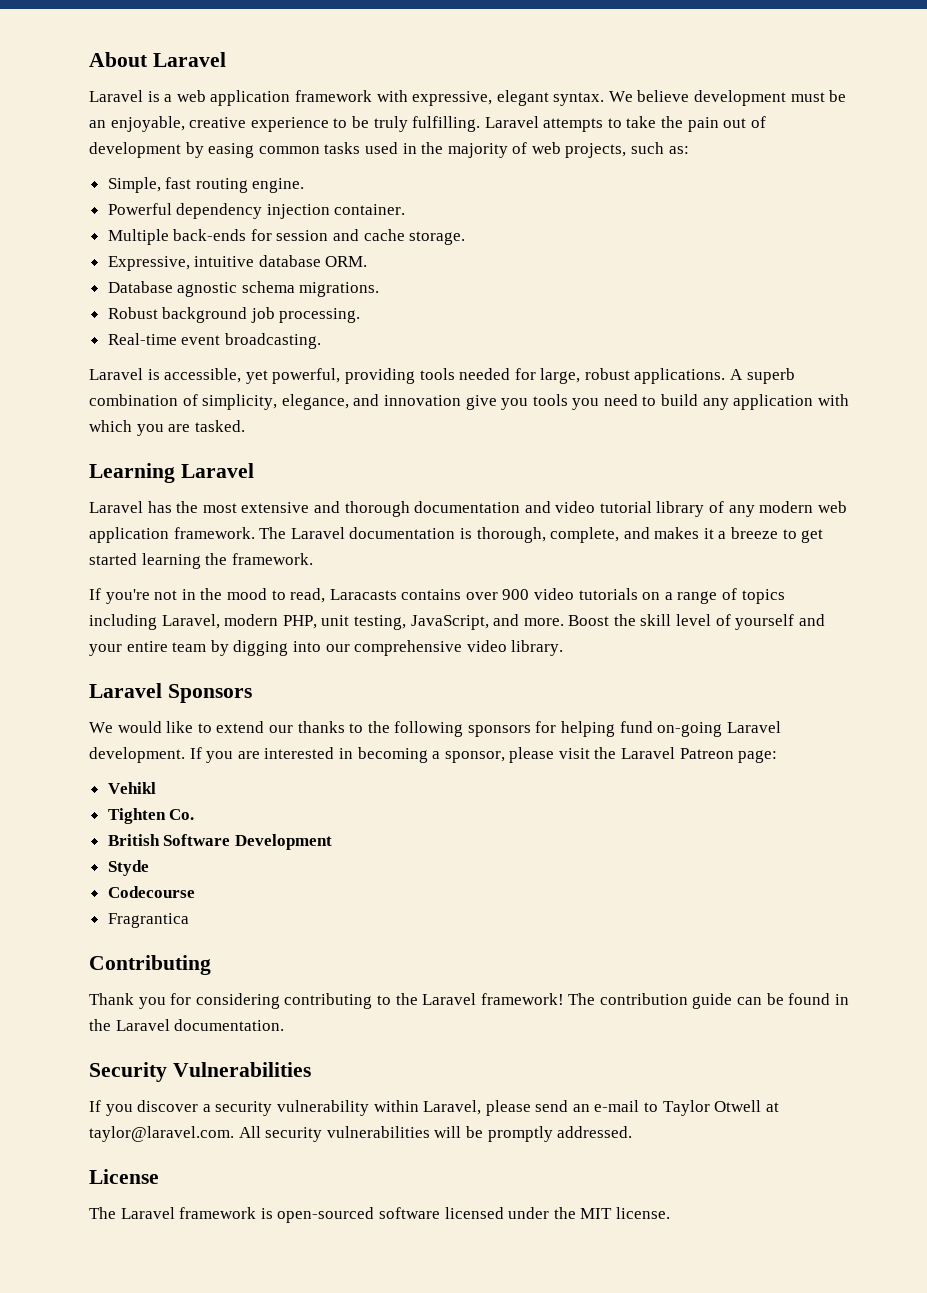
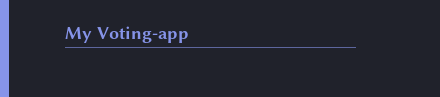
- About Laravel
- Laravel is a web application framework with expressive, elegant syntax. We believe development must be an enjoyable, creative experience to be truly fulfilling. Laravel attempts to take the pain out of development by easing common tasks used in the majority of web projects, such as:
- Simple, fast routing engine.
- Powerful dependency injection container.
- Multiple back-ends for session and cache storage.
- Expressive, intuitive database ORM.
- Database agnostic schema migrations.
- Robust background job processing.
- Real-time event broadcasting.
- Laravel is accessible, yet powerful, providing tools needed for large, robust applications. A superb combination of simplicity, elegance, and innovation give you tools you need to build any application with which you are tasked.
- Learning Laravel
- Laravel has the most extensive and thorough documentation and video tutorial library of any modern web application framework. The Laravel documentation is thorough, complete, and makes it a breeze to get started learning the framework.
- If you're not in the mood to read, Laracasts contains over 900 video tutorials on a range of topics including Laravel, modern PHP, unit testing, JavaScript, and more. Boost the skill level of yourself and your entire team by digging into our comprehensive video library.
- Laravel Sponsors
- We would like to extend our thanks to the following sponsors for helping fund on-going Laravel development. If you are interested in becoming a sponsor, please visit the Laravel Patreon page:
- Vehikl
- Tighten Co.
- British Software Development
- Styde
- Codecourse
- Fragrantica
- Contributing
- Thank you for considering contributing to the Laravel framework! The contribution guide can be found in the Laravel documentation.
- Security Vulnerabilities
- If you discover a security vulnerability within Laravel, please send an e-mail to Taylor Otwell at taylor@laravel.com. All security vulnerabilities will be promptly addressed.
- License
- The Laravel framework is open-sourced software licensed under the MIT license.
+ My Voting-app

